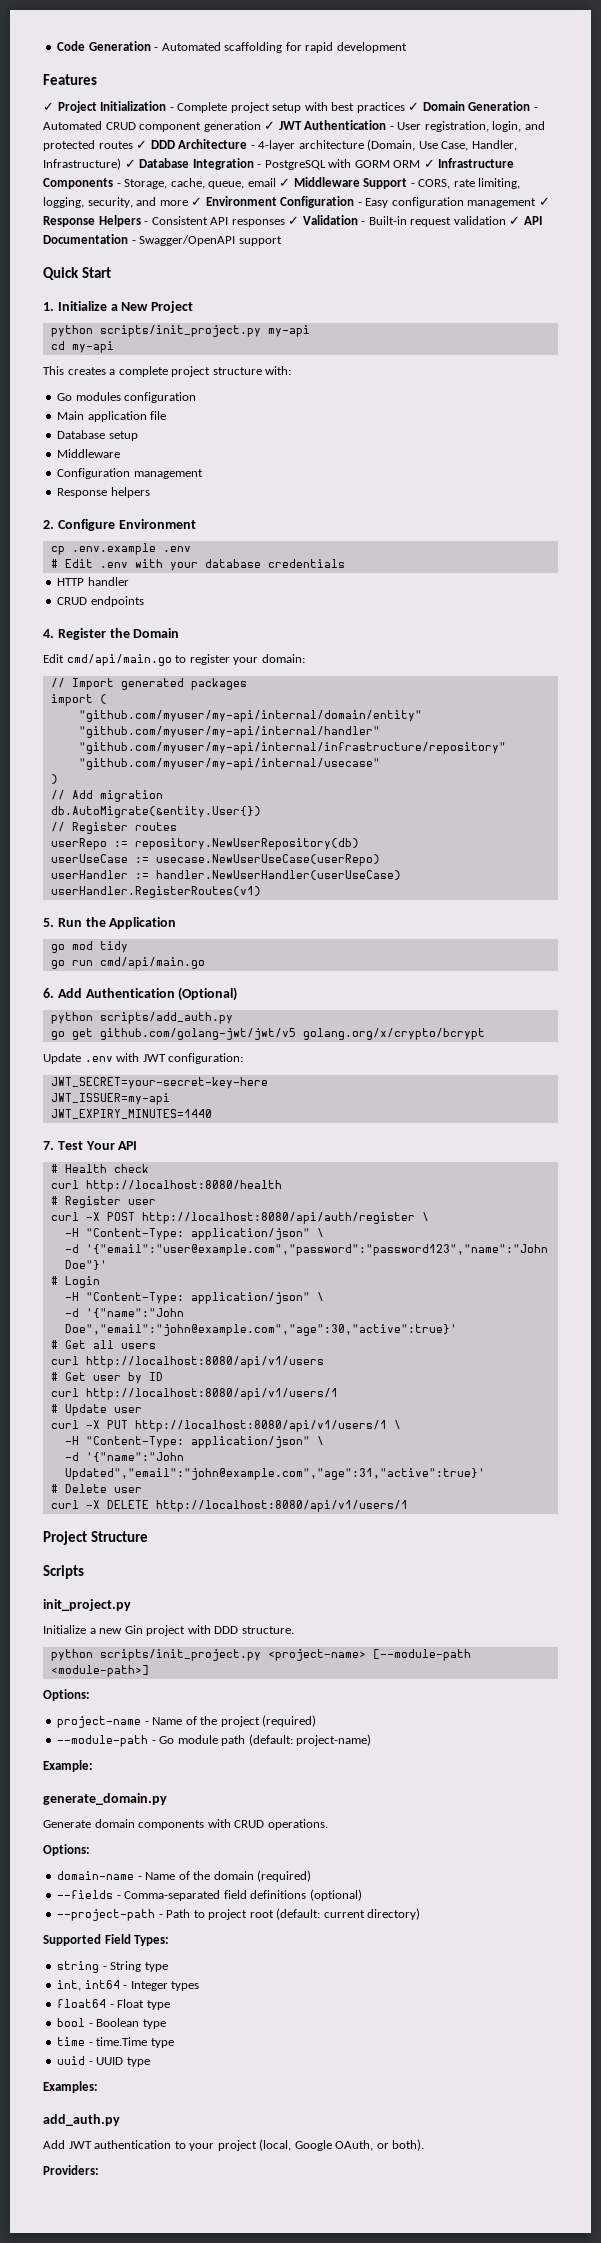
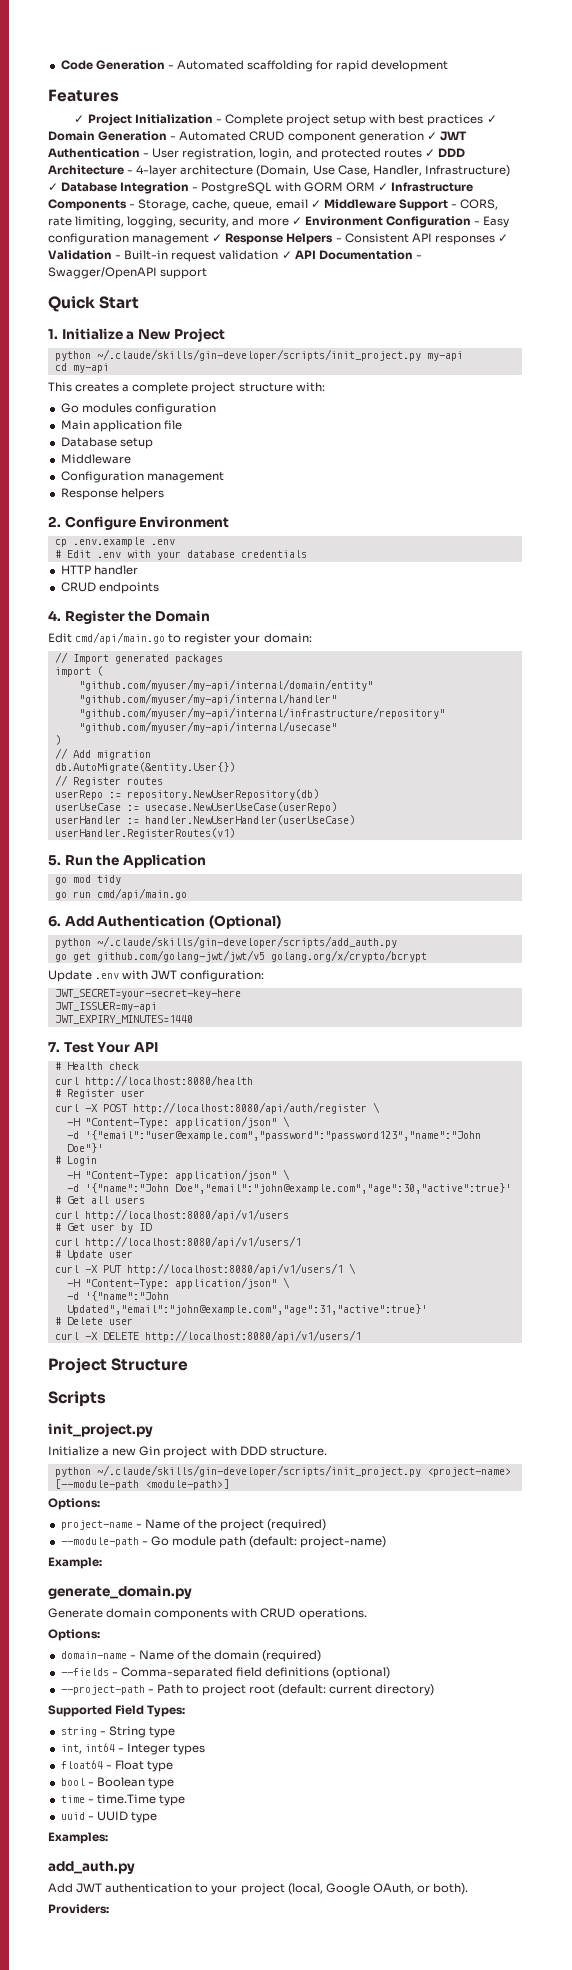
- python scripts/init_project.py my-api
+ python ~/.claude/skills/gin-developer/scripts/init_project.py my-api
- python scripts/add_auth.py
+ python ~/.claude/skills/gin-developer/scripts/add_auth.py
- python scripts/init_project.py <project-name> [--module-path <module-path>]
+ python ~/.claude/skills/gin-developer/scripts/init_project.py <project-name> [--module-path <module-path>]

